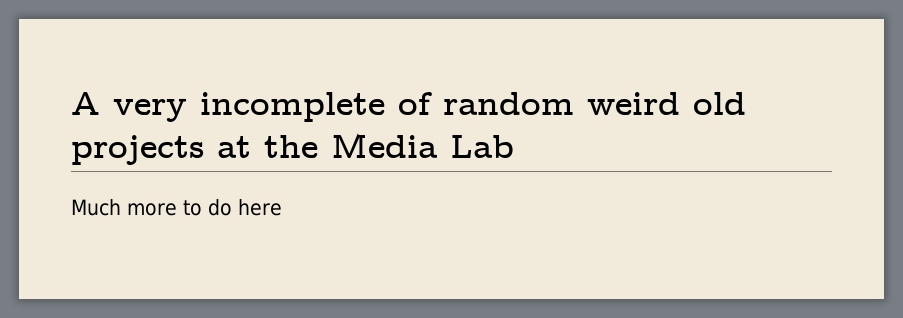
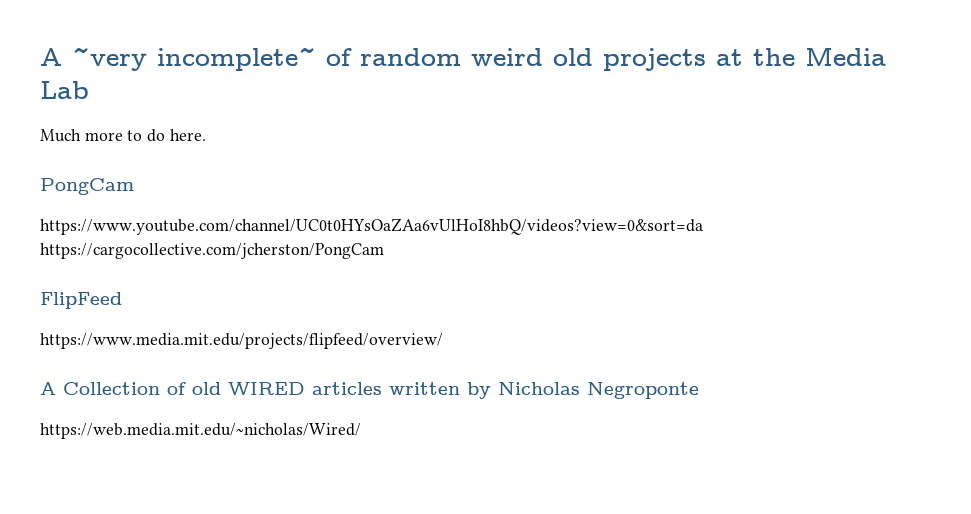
- A very incomplete of random weird old projects at the Media Lab
+ A ~very incomplete~ of random weird old projects at the Media Lab
- Much more to do here
+ Much more to do here.
+ PongCam
+ https://www.youtube.com/channel/UC0t0HYsOaZAa6vUlHoI8hbQ/videos?view=0&sort=da https://cargocollective.com/jcherston/PongCam
+ FlipFeed
+ https://www.media.mit.edu/projects/flipfeed/overview/
+ A Collection of old WIRED articles written by Nicholas Negroponte
+ https://web.media.mit.edu/~nicholas/Wired/

